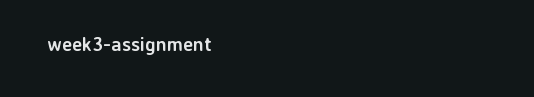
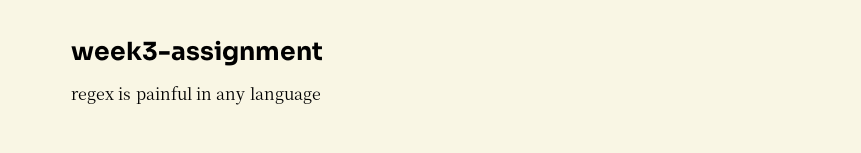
+ regex is painful in any language

